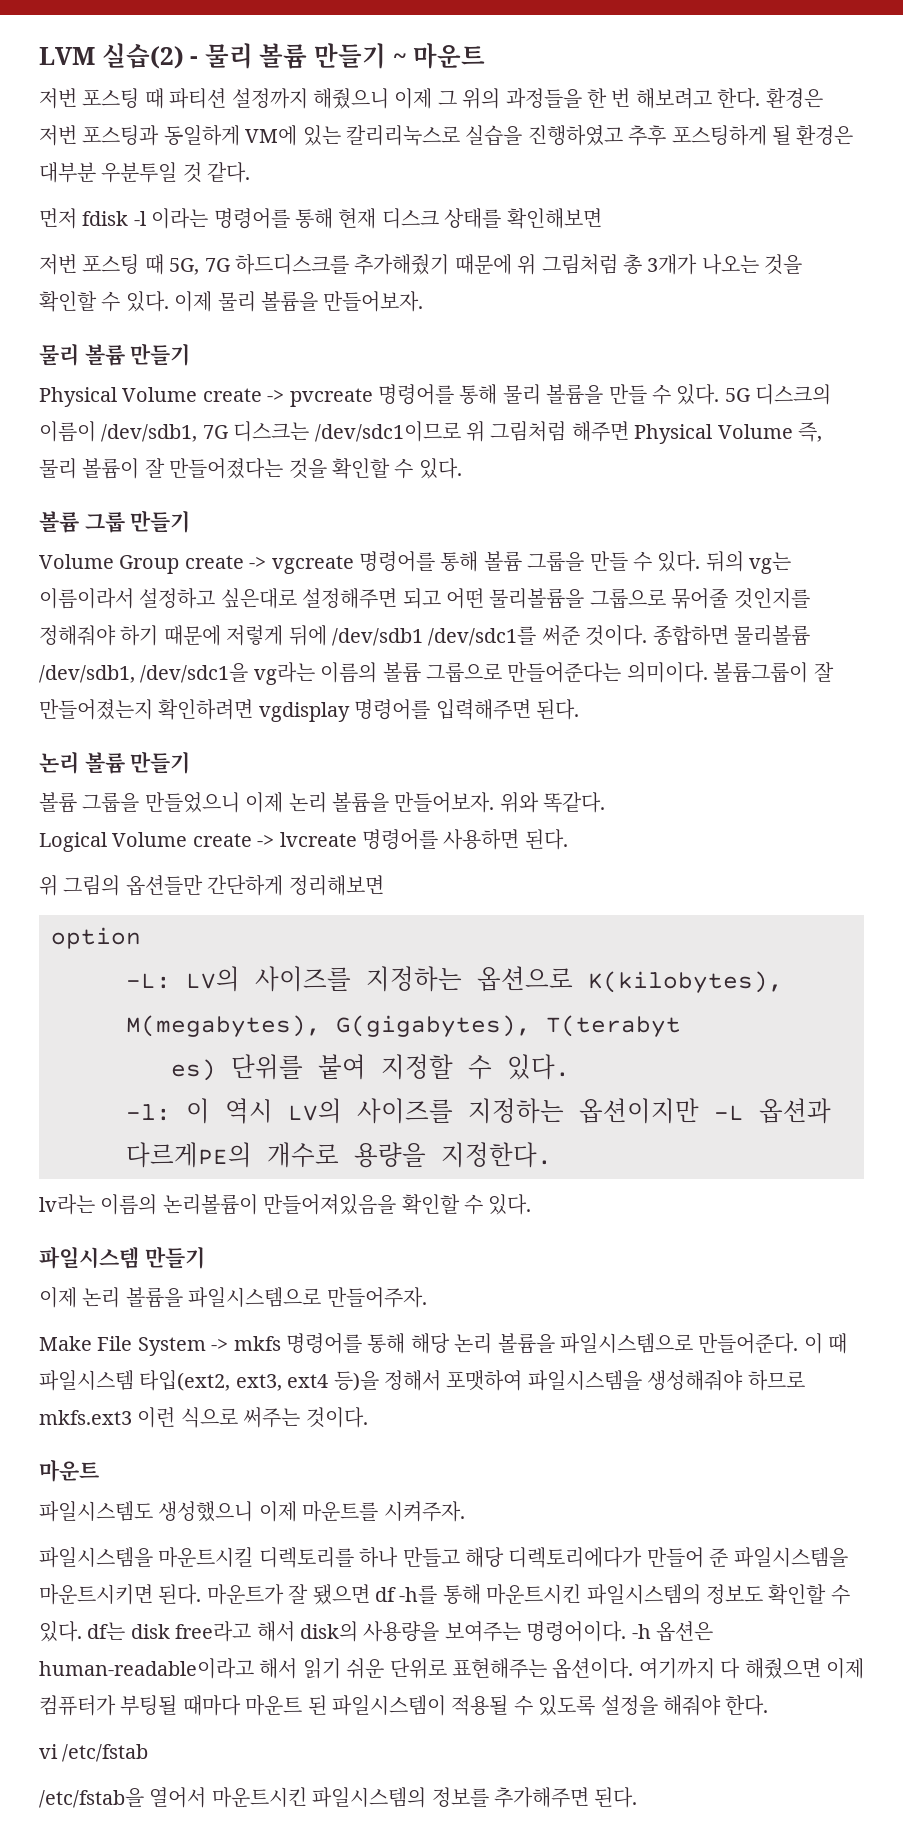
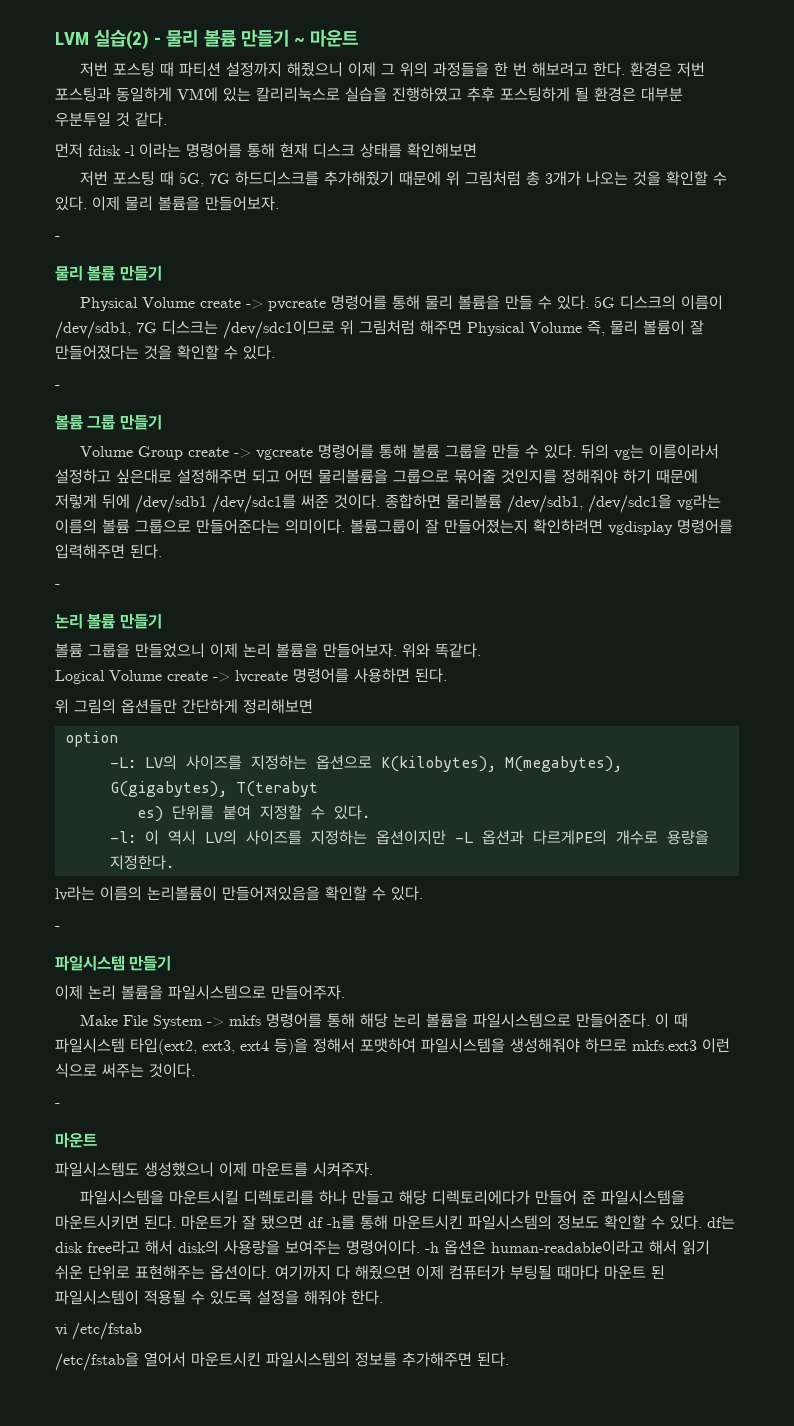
  이제 물리 볼륨을 만들어보자.
+ -
  5G 디스크의 이름이 /dev/sdb1, 7G 디스크는 /dev/sdc1이므로 위 그림처럼 해주면 Physical Volume 즉, 물리 볼륨이 잘 만들어졌다는 것을 확인할 수 있다.
+ -
  볼륨그룹이 잘 만들어졌는지 확인하려면 vgdisplay 명령어를 입력해주면 된다.
+ -
  lv라는 이름의 논리볼륨이 만들어져있음을 확인할 수 있다.
+ -
  이 때 파일시스템 타입(ext2, ext3, ext4 등)을 정해서 포맷하여 파일시스템을 생성해줘야 하므로 mkfs.ext3 이런 식으로 써주는 것이다.
+ -

